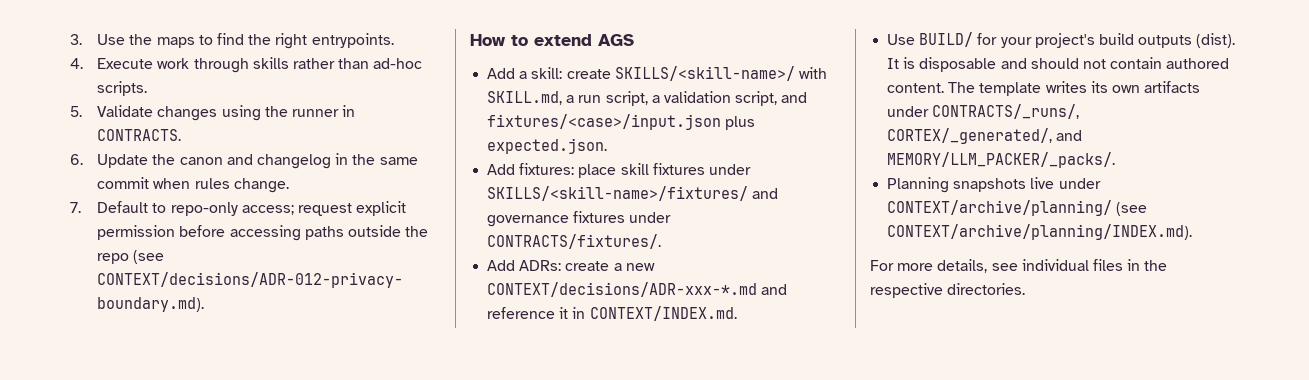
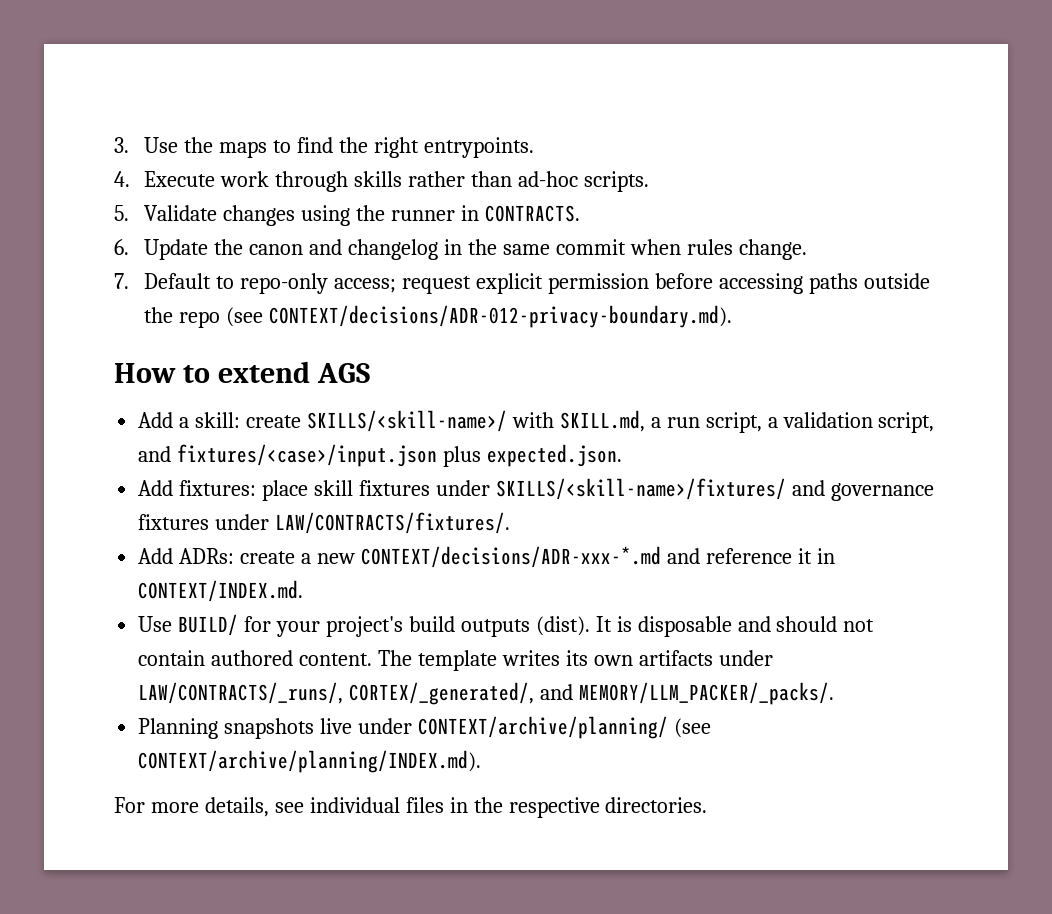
- Add fixtures: place skill fixtures under SKILLS/<skill-name>/fixtures/ and governance fixtures under CONTRACTS/fixtures/.
+ Add fixtures: place skill fixtures under SKILLS/<skill-name>/fixtures/ and governance fixtures under LAW/CONTRACTS/fixtures/.
- The template writes its own artifacts under CONTRACTS/_runs/, CORTEX/_generated/, and MEMORY/LLM_PACKER/_packs/.
+ The template writes its own artifacts under LAW/CONTRACTS/_runs/, CORTEX/_generated/, and MEMORY/LLM_PACKER/_packs/.

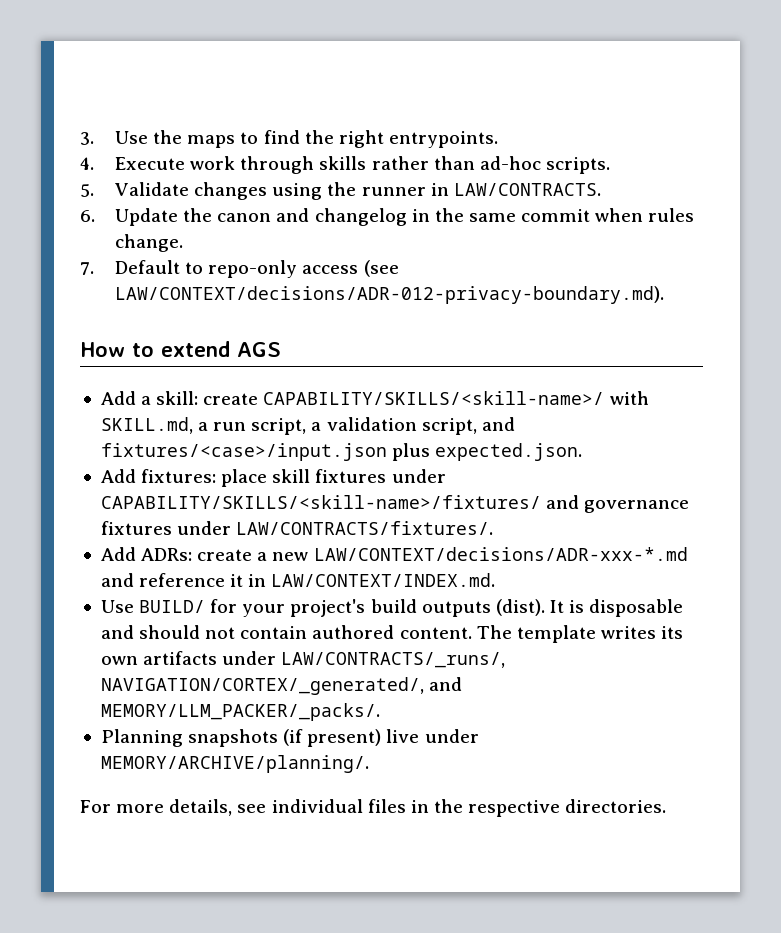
- 5. Validate changes using the runner in CONTRACTS.
+ 5. Validate changes using the runner in LAW/CONTRACTS.
- 7. Default to repo-only access; request explicit permission before accessing paths outside the repo (see CONTEXT/decisions/ADR-012-privacy-boundary.md).
+ 7. Default to repo-only access (see LAW/CONTEXT/decisions/ADR-012-privacy-boundary.md).
- Add a skill: create SKILLS/<skill-name>/ with SKILL.md, a run script, a validation script, and fixtures/<case>/input.json plus expected.json.
+ Add a skill: create CAPABILITY/SKILLS/<skill-name>/ with SKILL.md, a run script, a validation script, and fixtures/<case>/input.json plus expected.json.
- Add fixtures: place skill fixtures under SKILLS/<skill-name>/fixtures/ and governance fixtures under LAW/CONTRACTS/fixtures/.
+ Add fixtures: place skill fixtures under CAPABILITY/SKILLS/<skill-name>/fixtures/ and governance fixtures under LAW/CONTRACTS/fixtures/.
- Add ADRs: create a new CONTEXT/decisions/ADR-xxx-*.md and reference it in CONTEXT/INDEX.md.
+ Add ADRs: create a new LAW/CONTEXT/decisions/ADR-xxx-*.md and reference it in LAW/CONTEXT/INDEX.md.
- The template writes its own artifacts under LAW/CONTRACTS/_runs/, CORTEX/_generated/, and MEMORY/LLM_PACKER/_packs/.
+ The template writes its own artifacts under LAW/CONTRACTS/_runs/, NAVIGATION/CORTEX/_generated/, and MEMORY/LLM_PACKER/_packs/.
- Planning snapshots live under CONTEXT/archive/planning/ (see CONTEXT/archive/planning/INDEX.md).
+ Planning snapshots (if present) live under MEMORY/ARCHIVE/planning/.

